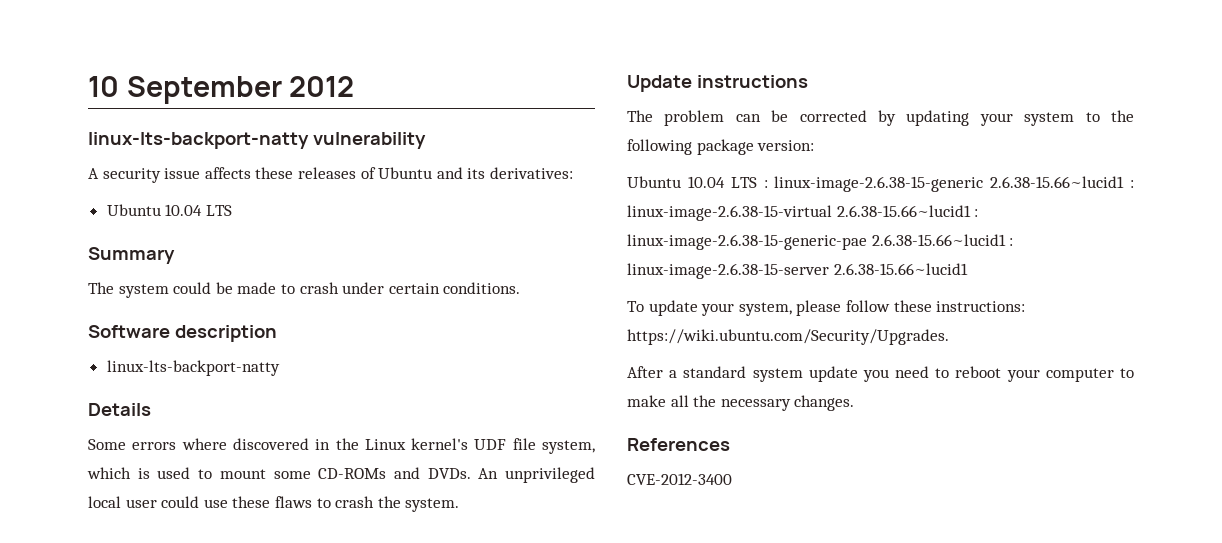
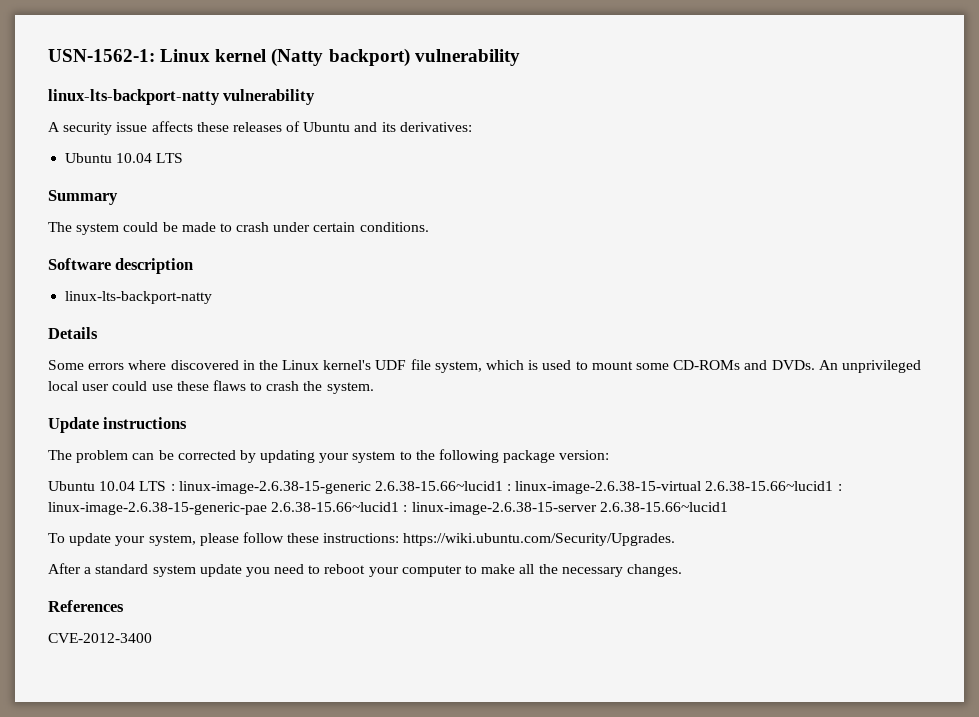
- 10 September 2012
+ USN-1562-1: Linux kernel (Natty backport) vulnerability

